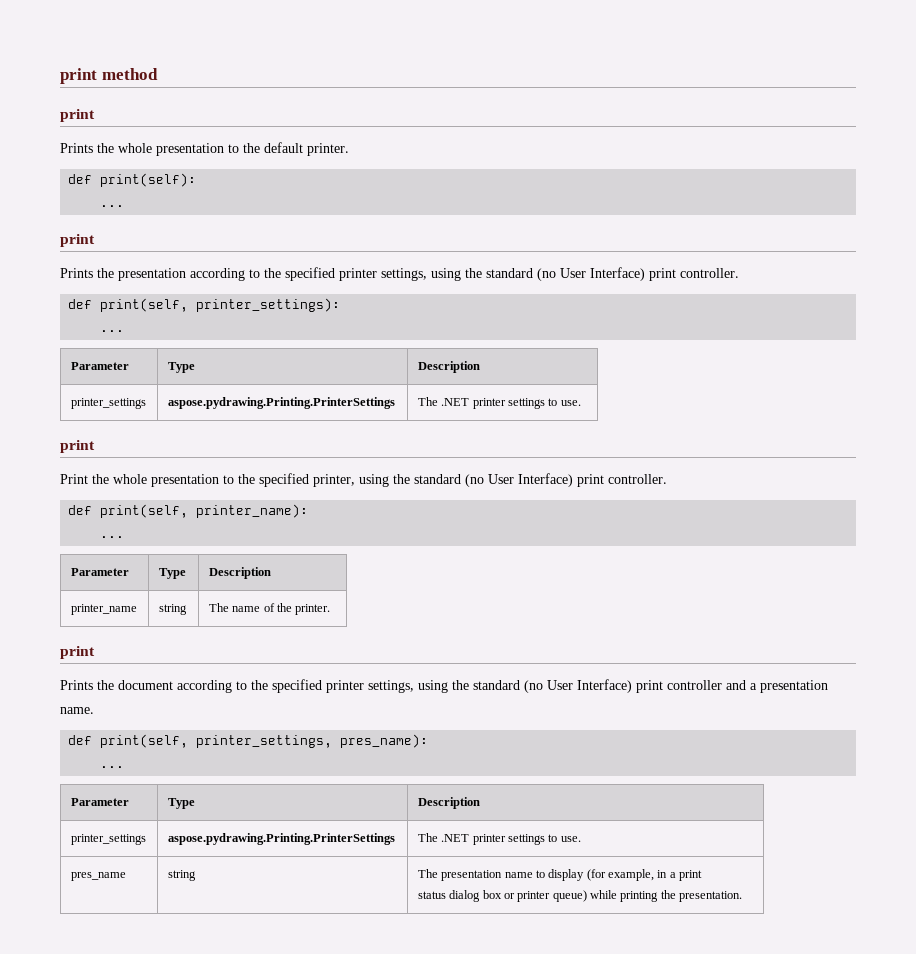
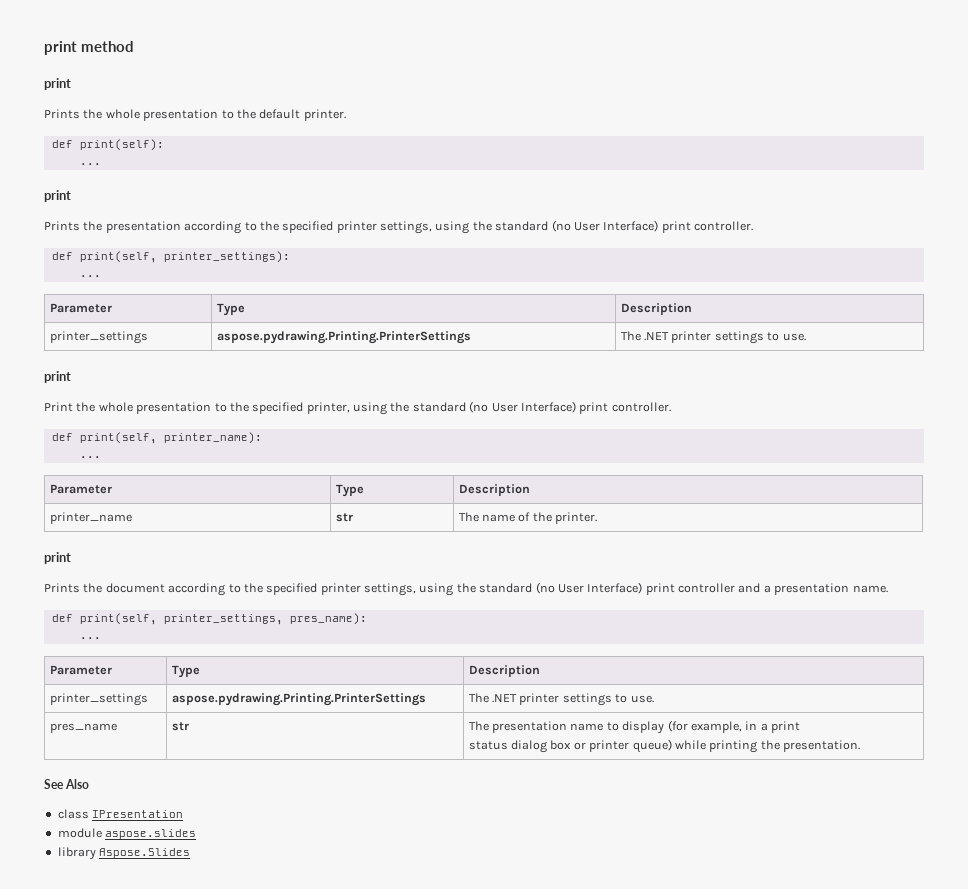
- printer_name | string | The name of the printer.
+ printer_name | str | The name of the printer.
- pres_name | string | The presentation name to display (for example, in a print
+ pres_name | str | The presentation name to display (for example, in a print
+ See Also
+ class IPresentation
+ module aspose.slides
+ library Aspose.Slides

